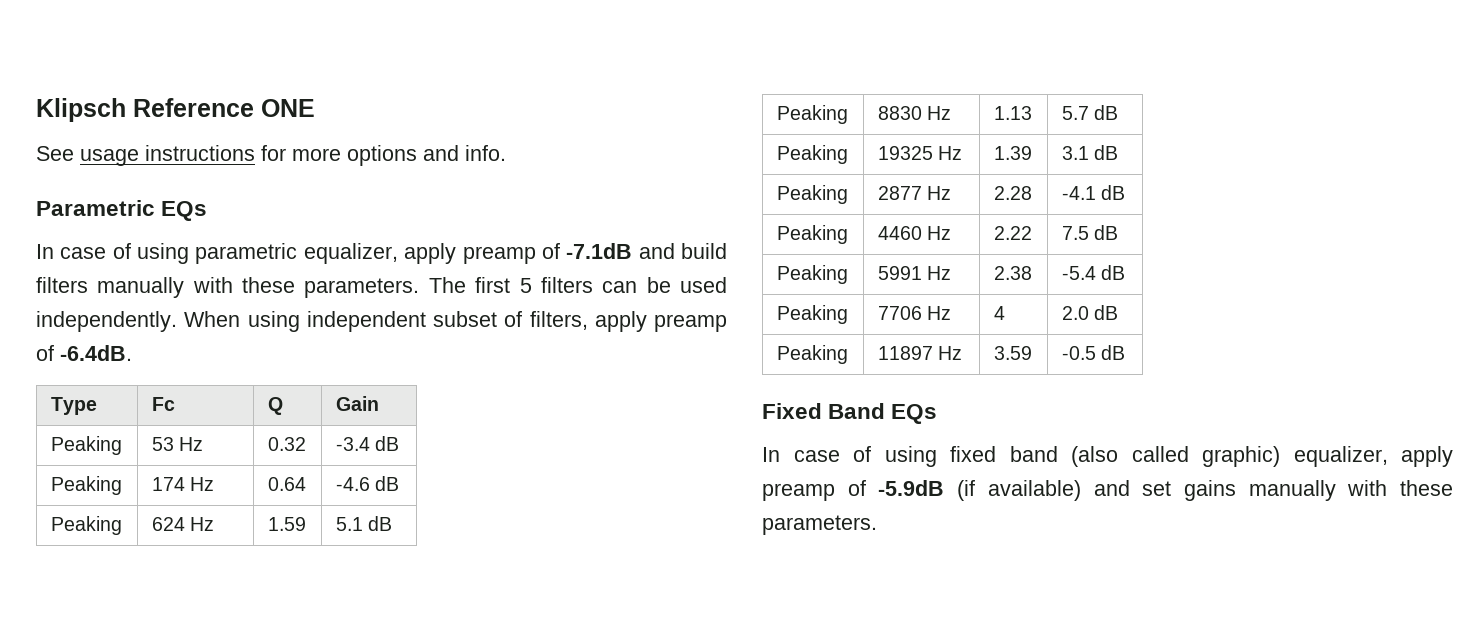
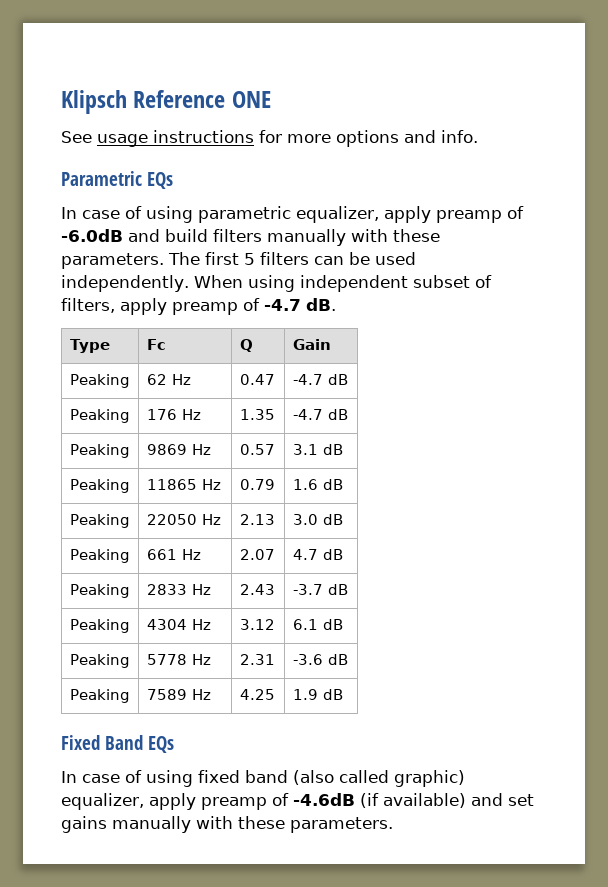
- In case of using parametric equalizer, apply preamp of -7.1dB and build filters manually with these parameters.
+ In case of using parametric equalizer, apply preamp of -6.0dB and build filters manually with these parameters.
- When using independent subset of filters, apply preamp of -6.4dB.
+ When using independent subset of filters, apply preamp of -4.7 dB.
- Peaking | 53 Hz | 0.32 | -3.4 dB
- Peaking | 174 Hz | 0.64 | -4.6 dB
- Peaking | 624 Hz | 1.59 | 5.1 dB
- Peaking | 8830 Hz | 1.13 | 5.7 dB
- Peaking | 19325 Hz | 1.39 | 3.1 dB
+ Peaking | 62 Hz | 0.47 | -4.7 dB
+ Peaking | 176 Hz | 1.35 | -4.7 dB
+ Peaking | 9869 Hz | 0.57 | 3.1 dB
- Peaking | 2877 Hz | 2.28 | -4.1 dB
- Peaking | 4460 Hz | 2.22 | 7.5 dB
- Peaking | 5991 Hz | 2.38 | -5.4 dB
- Peaking | 7706 Hz | 4 | 2.0 dB
- Peaking | 11897 Hz | 3.59 | -0.5 dB
+ Peaking | 11865 Hz | 0.79 | 1.6 dB
+ Peaking | 22050 Hz | 2.13 | 3.0 dB
+ Peaking | 661 Hz | 2.07 | 4.7 dB
+ Peaking | 2833 Hz | 2.43 | -3.7 dB
+ Peaking | 4304 Hz | 3.12 | 6.1 dB
+ Peaking | 5778 Hz | 2.31 | -3.6 dB
+ Peaking | 7589 Hz | 4.25 | 1.9 dB
- In case of using fixed band (also called graphic) equalizer, apply preamp of -5.9dB (if available) and set gains manually with these parameters.
+ In case of using fixed band (also called graphic) equalizer, apply preamp of -4.6dB (if available) and set gains manually with these parameters.

